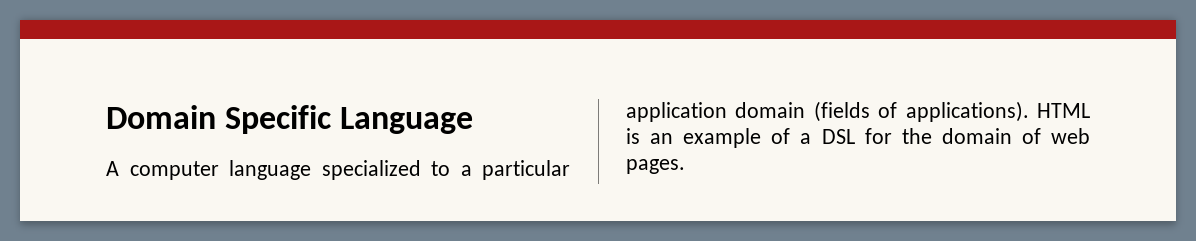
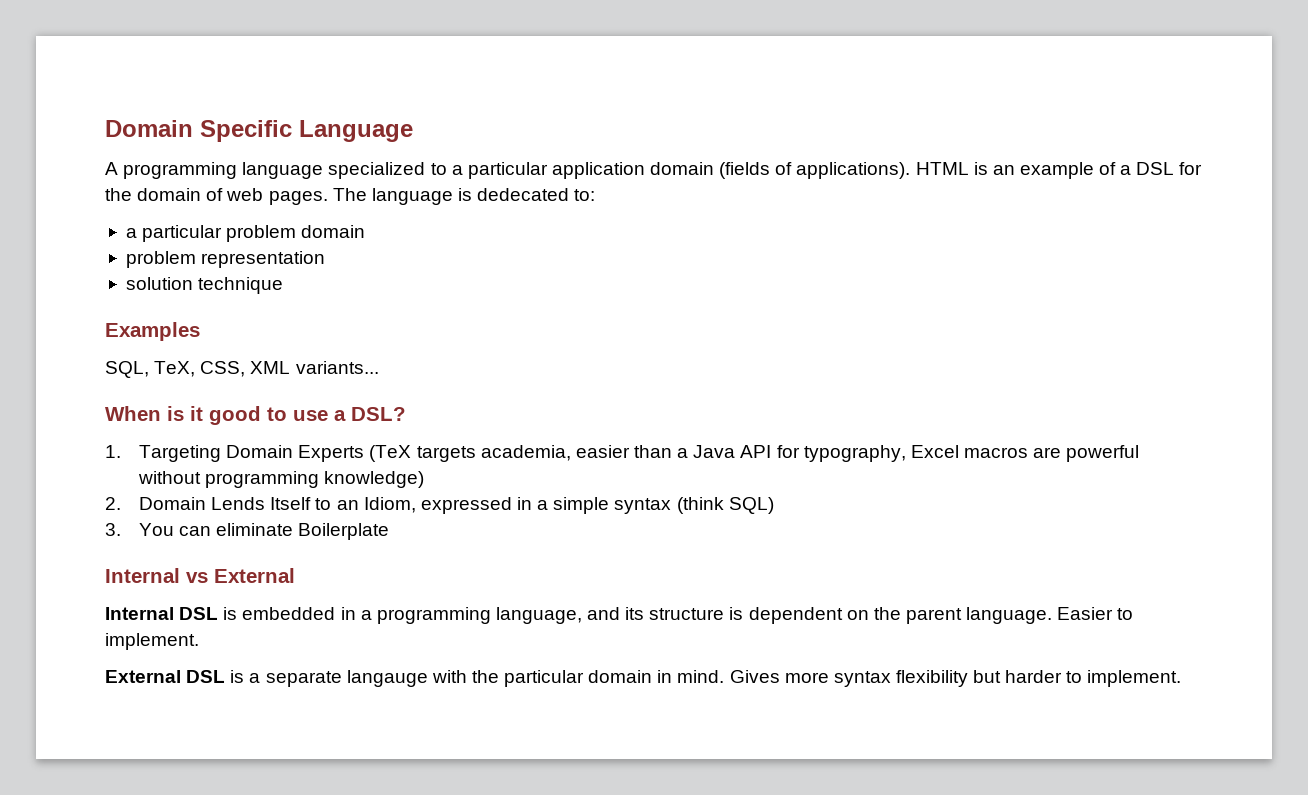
- A computer language specialized to a particular application domain (fields of applications).
+ A programming language specialized to a particular application domain (fields of applications).
+ The language is dedecated to:
+ a particular problem domain
+ problem representation
+ solution technique
+ Examples
+ SQL, TeX, CSS, XML variants...
+ When is it good to use a DSL?
+ 1. Targeting Domain Experts (TeX targets academia, easier than a Java API for typography, Excel macros are powerful without programming knowledge)
+ 2. Domain Lends Itself to an Idiom, expressed in a simple syntax (think SQL)
+ 3. You can eliminate Boilerplate
+ Internal vs External
+ Internal DSL is embedded in a programming language, and its structure is dependent on the parent language. Easier to implement.
+ External DSL is a separate langauge with the particular domain in mind. Gives more syntax flexibility but harder to implement.

